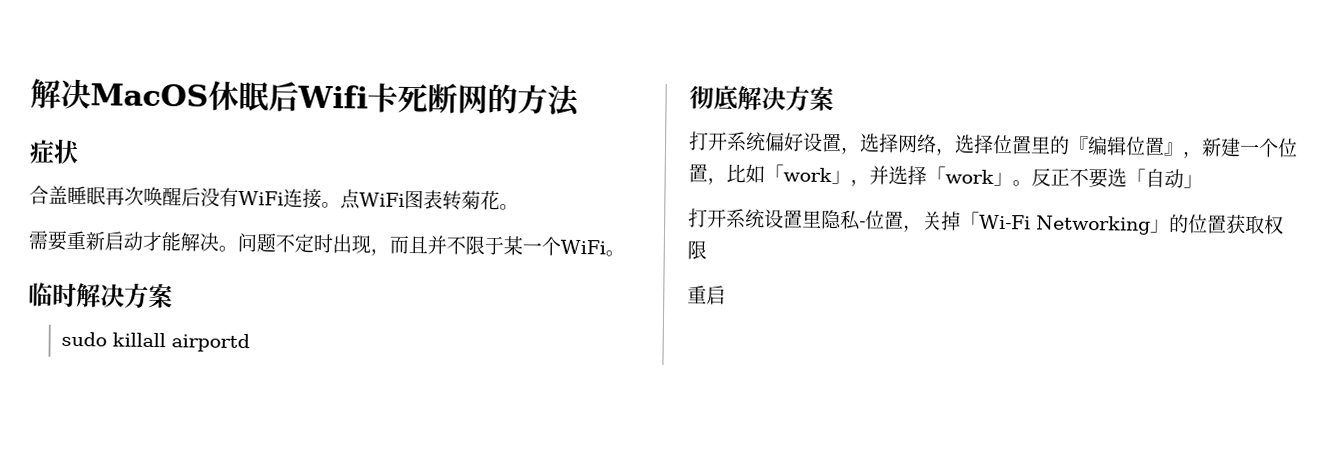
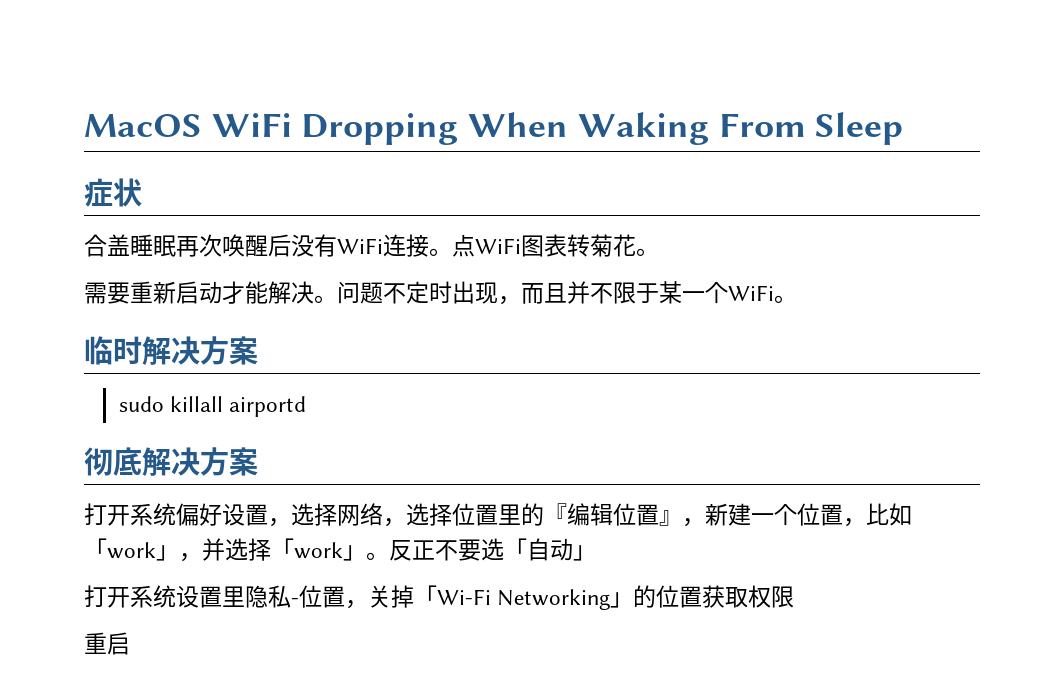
- 解决MacOS休眠后Wifi卡死断网的方法
+ MacOS WiFi Dropping When Waking From Sleep

